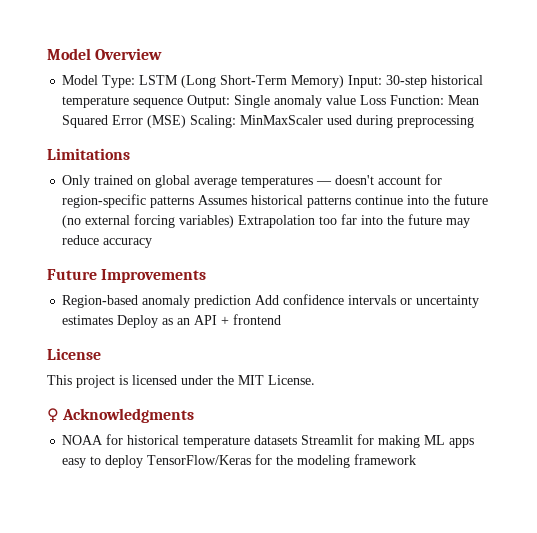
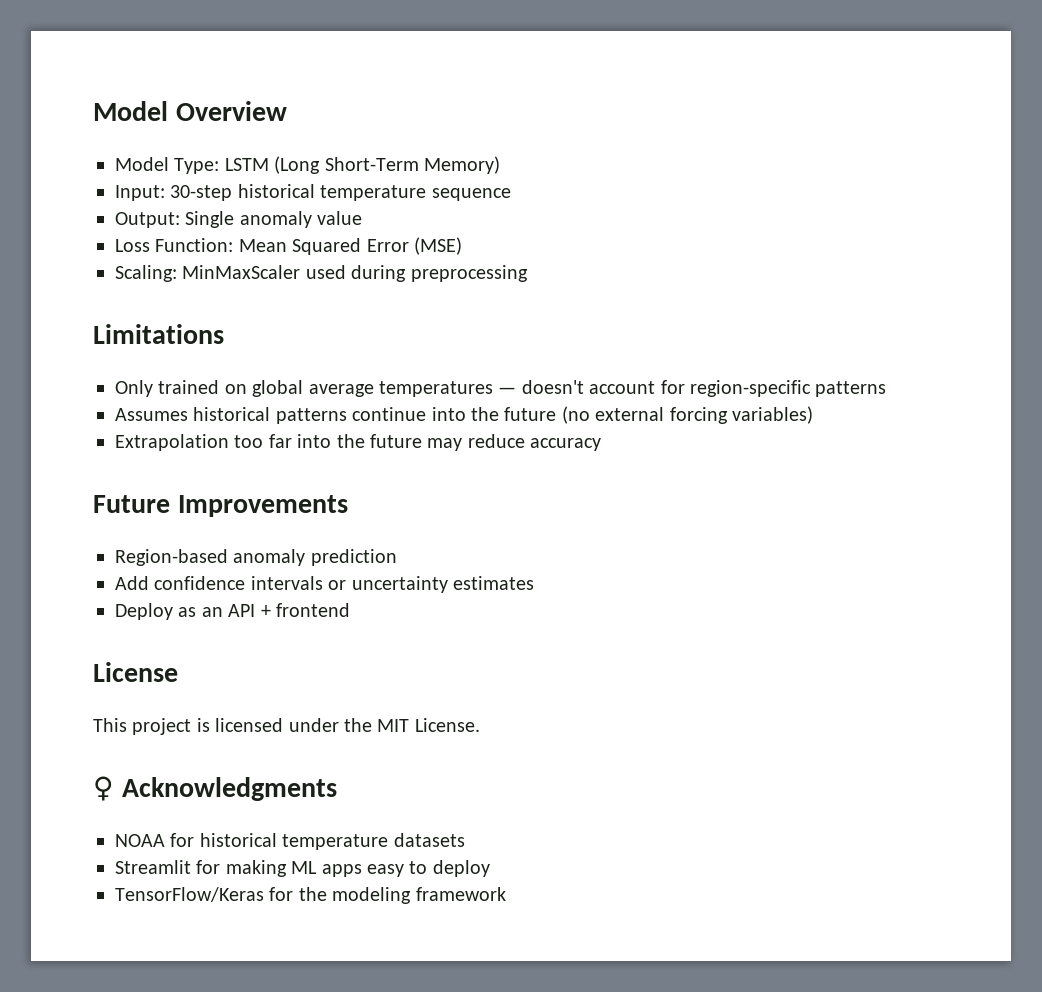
- Model Type: LSTM (Long Short-Term Memory) Input: 30-step historical temperature sequence Output: Single anomaly value Loss Function: Mean Squared Error (MSE) Scaling: MinMaxScaler used during preprocessing
+ Model Type: LSTM (Long Short-Term Memory)
+ Input: 30-step historical temperature sequence
+ Output: Single anomaly value
+ Loss Function: Mean Squared Error (MSE)
+ Scaling: MinMaxScaler used during preprocessing
- Only trained on global average temperatures — doesn't account for region-specific patterns Assumes historical patterns continue into the future (no external forcing variables) Extrapolation too far into the future may reduce accuracy
+ Only trained on global average temperatures — doesn't account for region-specific patterns
+ Assumes historical patterns continue into the future (no external forcing variables)
+ Extrapolation too far into the future may reduce accuracy
- Region-based anomaly prediction Add confidence intervals or uncertainty estimates Deploy as an API + frontend
+ Region-based anomaly prediction
+ Add confidence intervals or uncertainty estimates
+ Deploy as an API + frontend
- NOAA for historical temperature datasets Streamlit for making ML apps easy to deploy TensorFlow/Keras for the modeling framework
+ NOAA for historical temperature datasets
+ Streamlit for making ML apps easy to deploy
+ TensorFlow/Keras for the modeling framework

